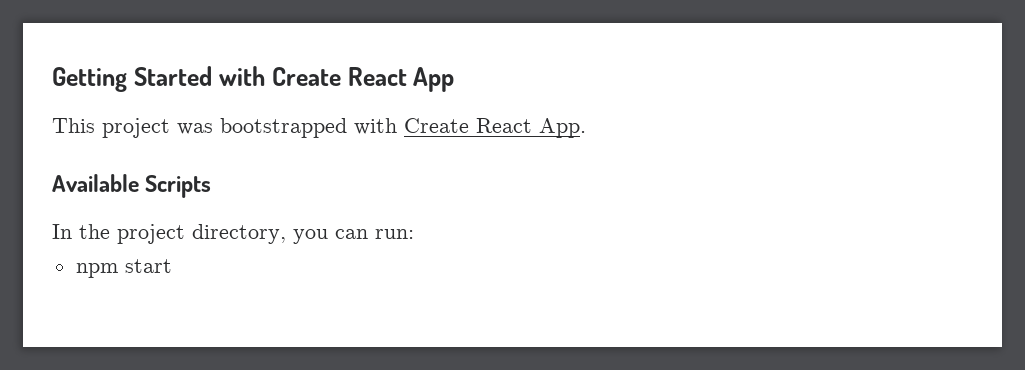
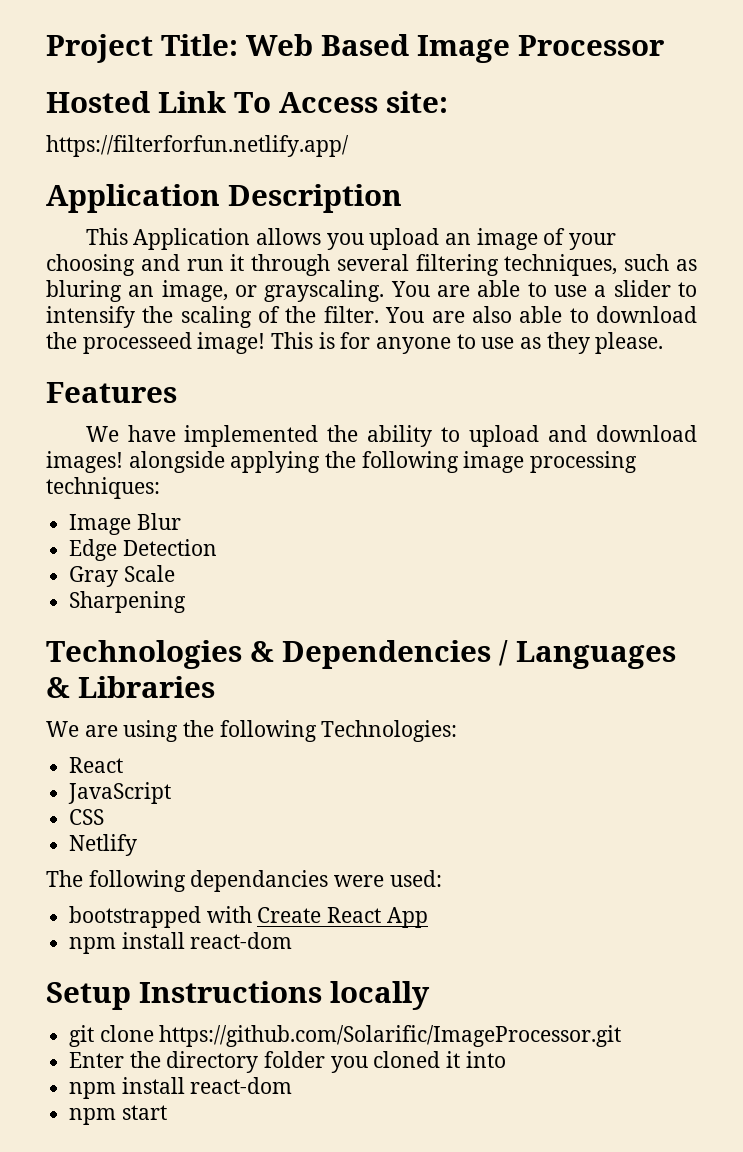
- Getting Started with Create React App
- This project was bootstrapped with Create React App.
- Available Scripts
- In the project directory, you can run:
+ Project Title: Web Based Image Processor
+ Hosted Link To Access site:
+ https://filterforfun.netlify.app/
+ Application Description
+ This Application allows you upload an image of your choosing and run it through several filtering techniques, such as bluring an image, or grayscaling. You are able to use a slider to intensify the scaling of the filter. You are also able to download the processeed image! This is for anyone to use as they please.
+ Features
+ We have implemented the ability to upload and download images! alongside applying the following image processing techniques:
+ Image Blur
+ Edge Detection
+ Gray Scale
+ Sharpening
+ Technologies & Dependencies / Languages & Libraries
+ We are using the following Technologies:
+ React
+ JavaScript
+ CSS
+ Netlify
+ The following dependancies were used:
+ bootstrapped with Create React App
+ npm install react-dom
+ Setup Instructions locally
+ git clone https://github.com/Solarific/ImageProcessor.git
+ Enter the directory folder you cloned it into
+ npm install react-dom

